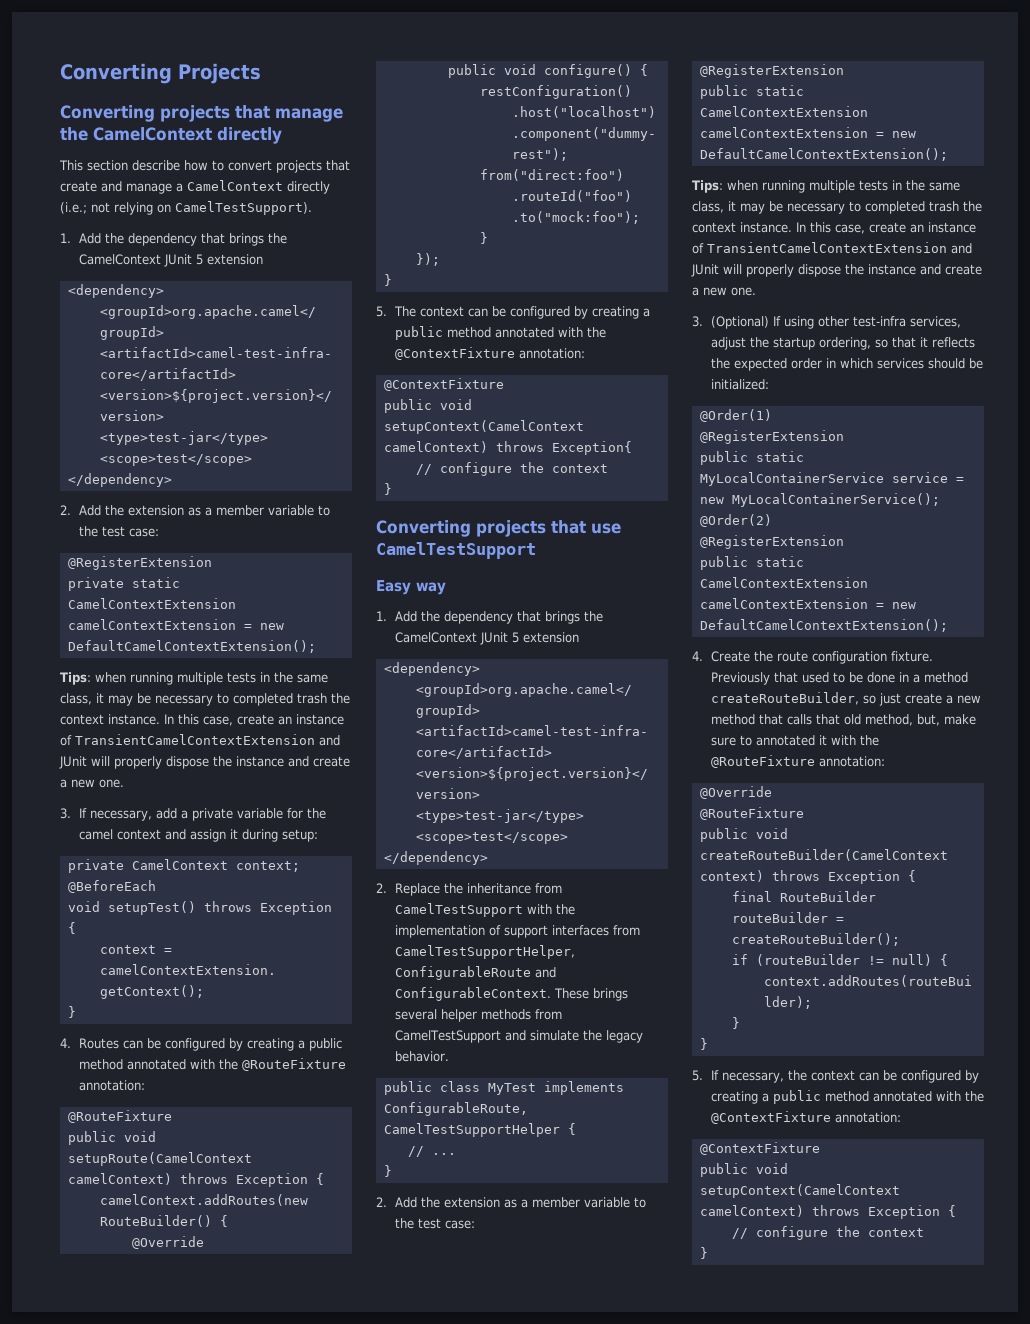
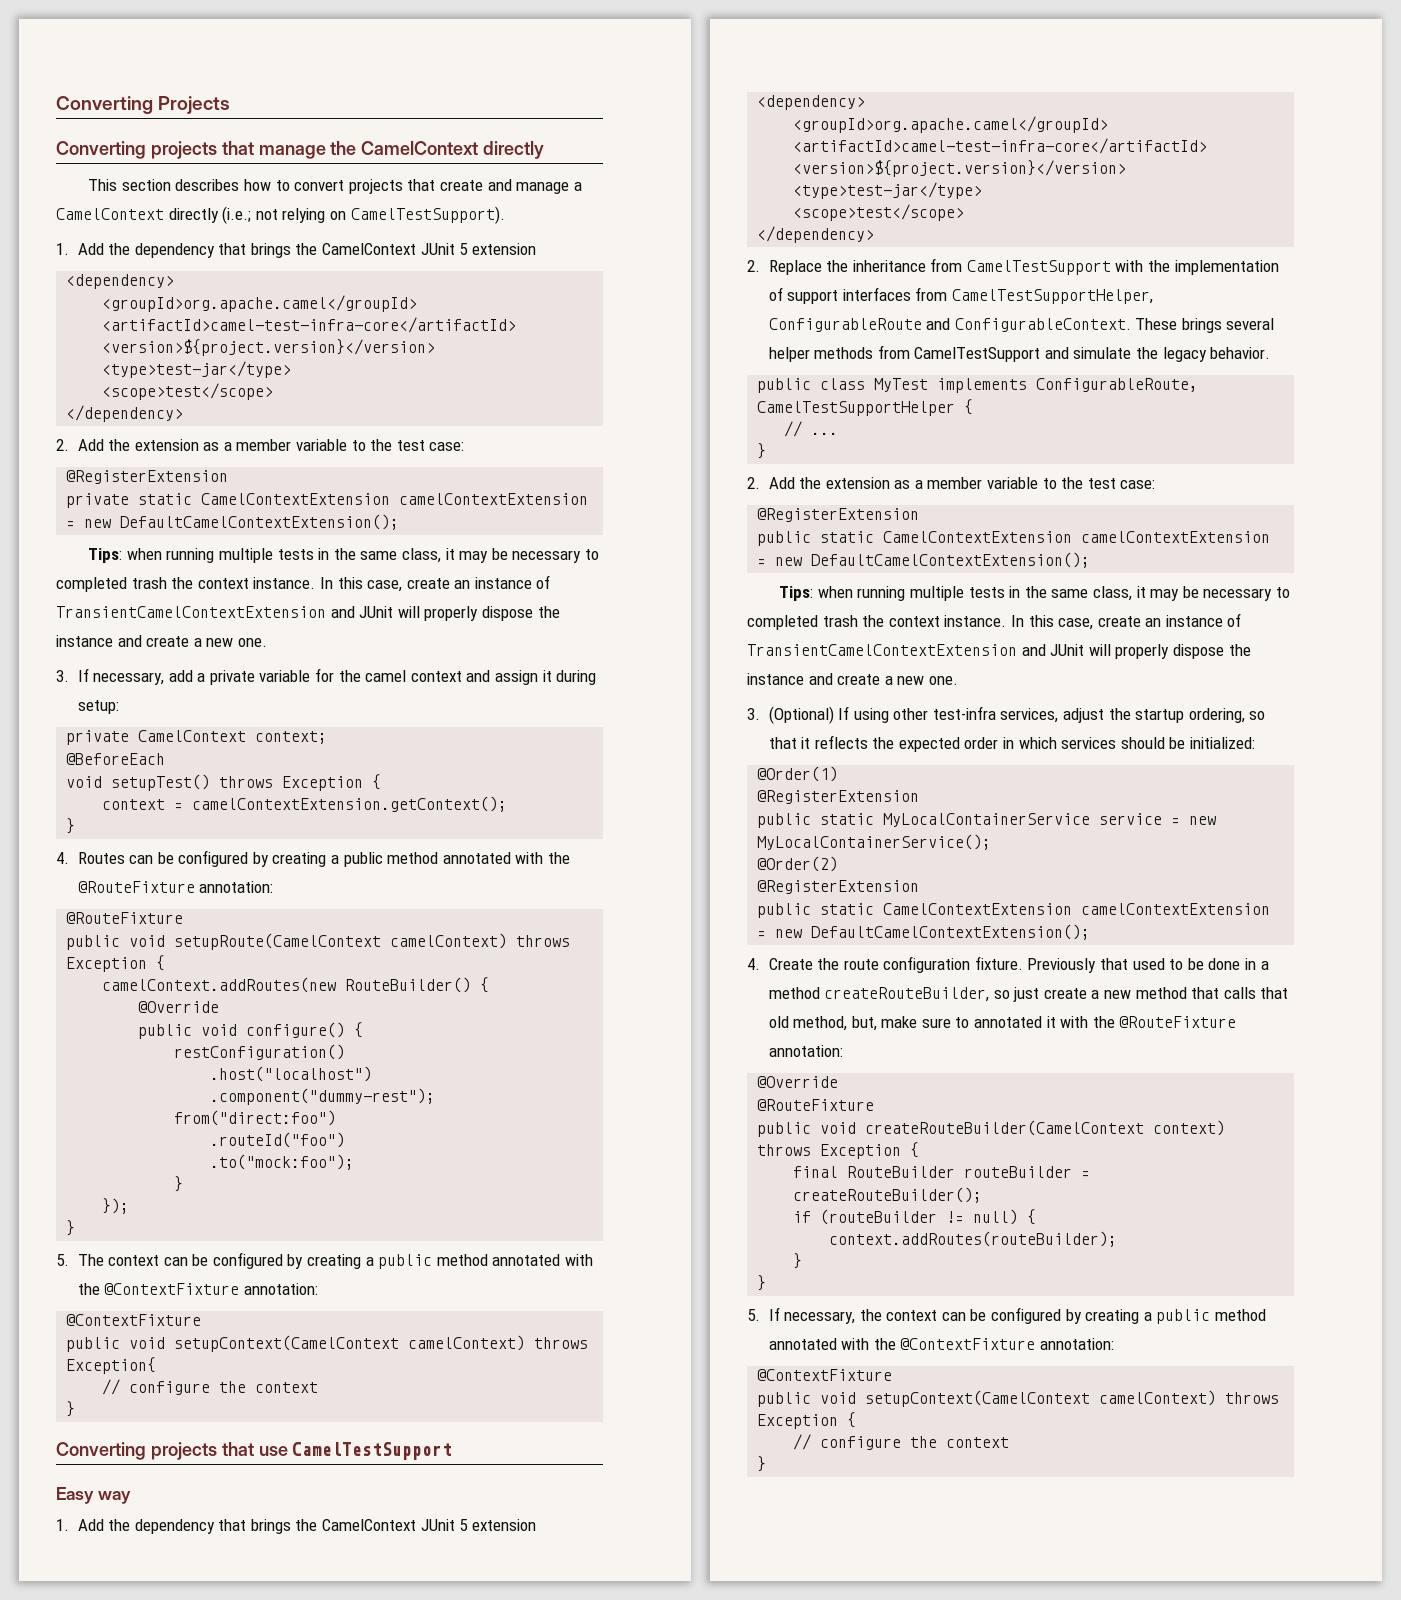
- This section describe how to convert projects that create and manage a CamelContext directly (i.e.; not relying on CamelTestSupport).
+ This section describes how to convert projects that create and manage a CamelContext directly (i.e.; not relying on CamelTestSupport).

